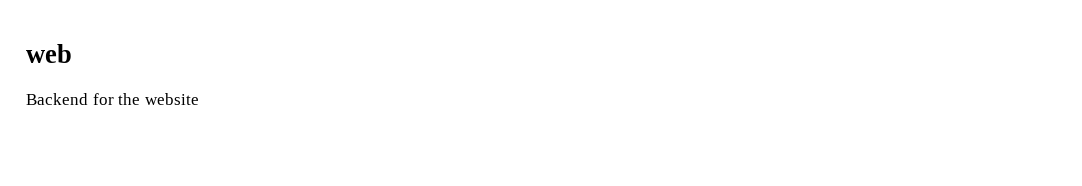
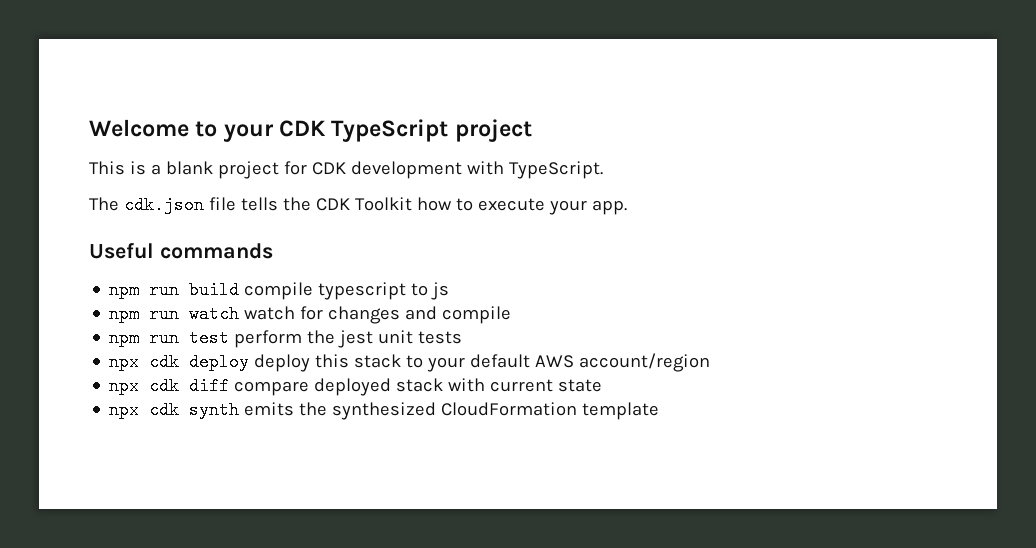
- web
- Backend for the website
+ Welcome to your CDK TypeScript project
+ This is a blank project for CDK development with TypeScript.
+ The cdk.json file tells the CDK Toolkit how to execute your app.
+ Useful commands
+ npm run build compile typescript to js
+ npm run watch watch for changes and compile
+ npm run test perform the jest unit tests
+ npx cdk deploy deploy this stack to your default AWS account/region
+ npx cdk diff compare deployed stack with current state
+ npx cdk synth emits the synthesized CloudFormation template

